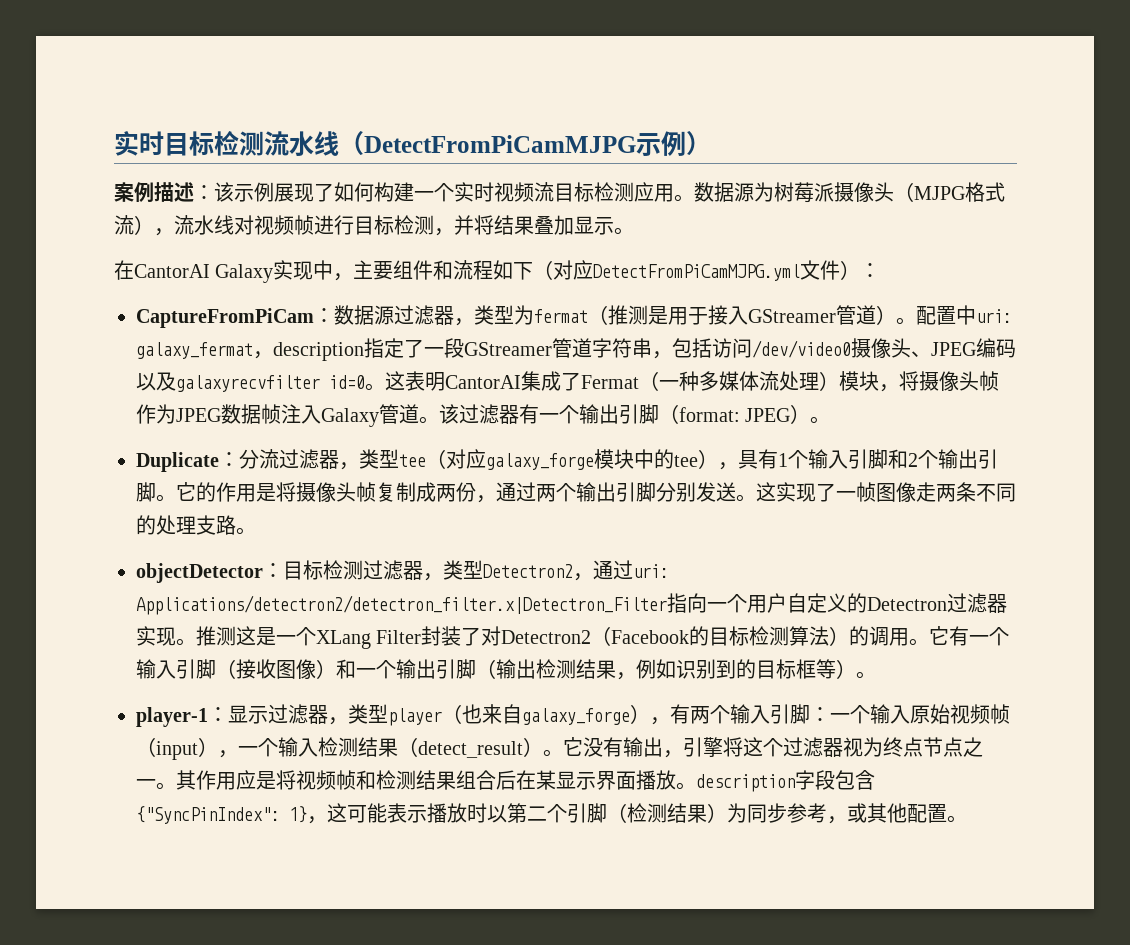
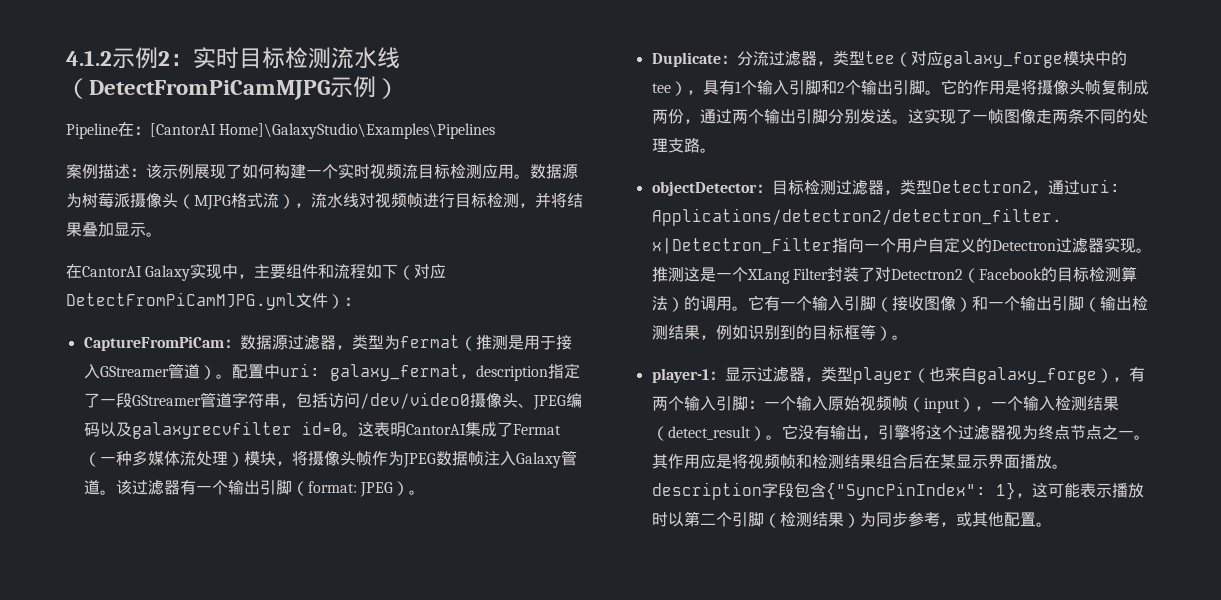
- 实时目标检测流水线（DetectFromPiCamMJPG示例）
+ 4.1.2示例2：实时目标检测流水线（DetectFromPiCamMJPG示例）
+ Pipeline在：[CantorAI Home]\GalaxyStudio\Examples\Pipelines

